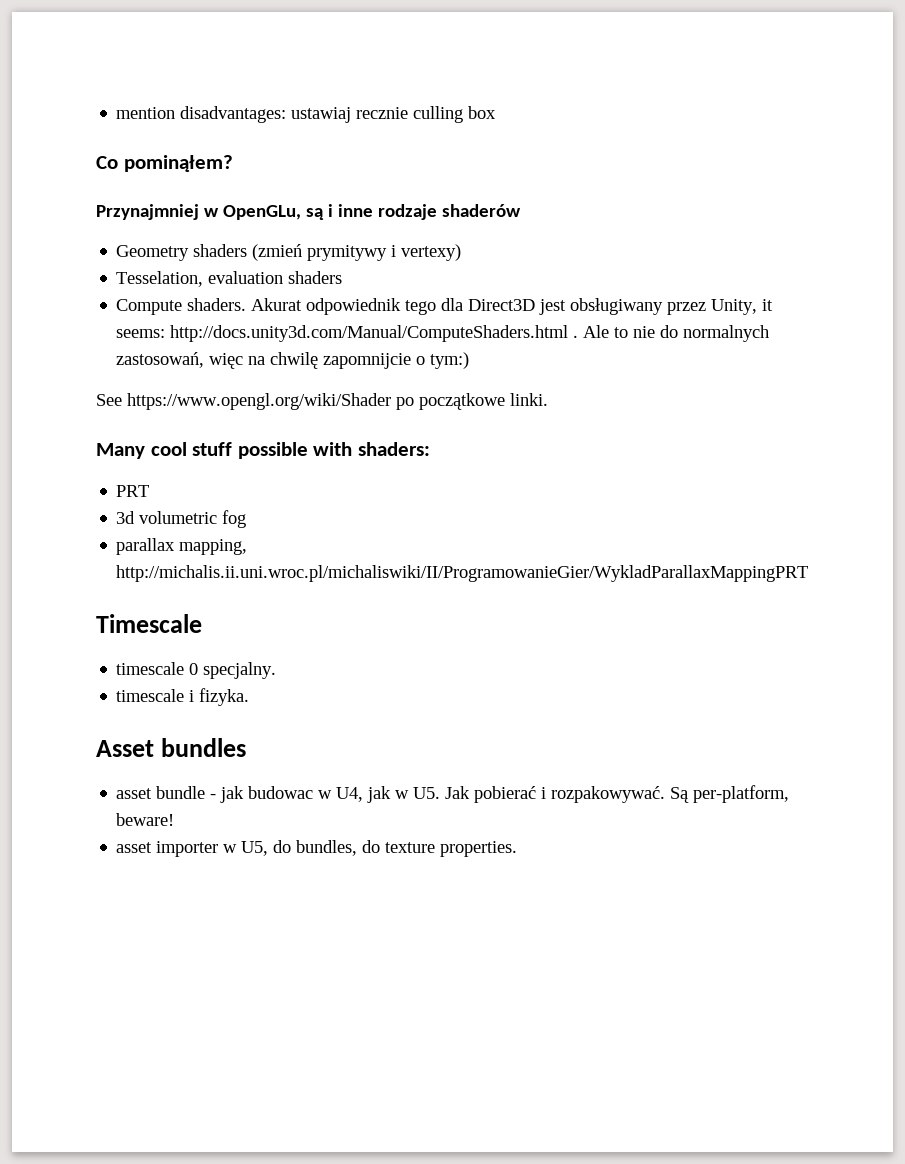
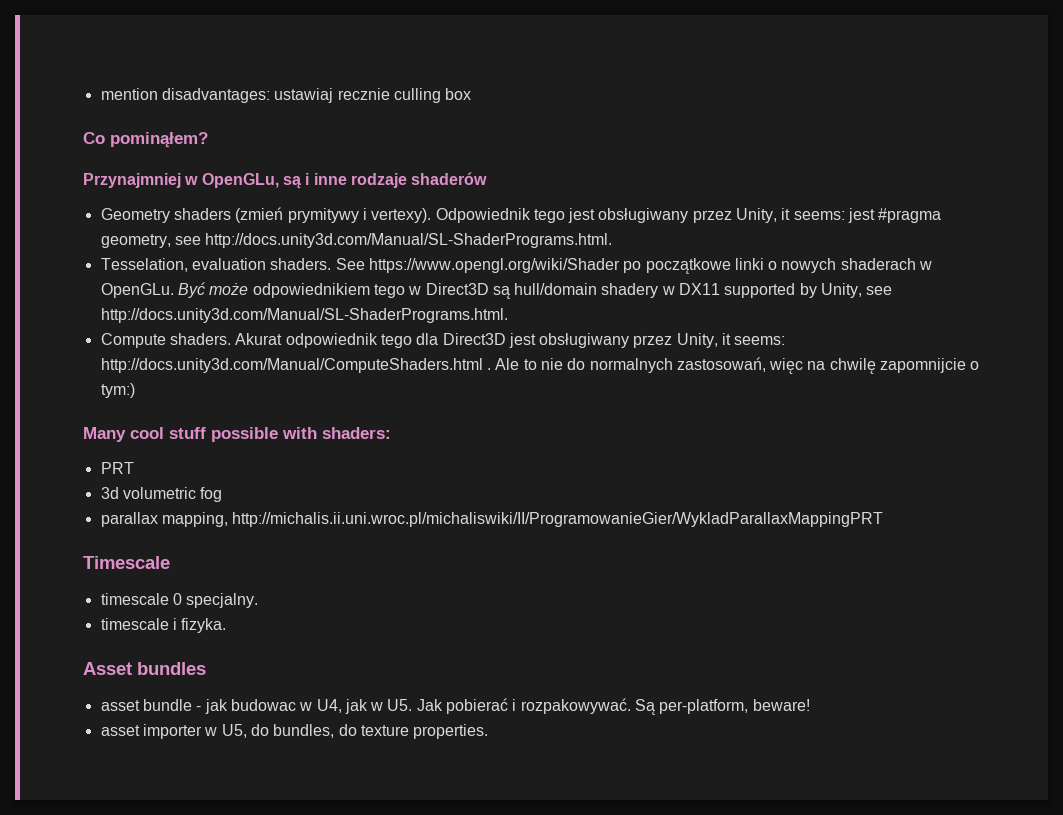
- Geometry shaders (zmień prymitywy i vertexy)
- Tesselation, evaluation shaders
+ Geometry shaders (zmień prymitywy i vertexy). Odpowiednik tego jest obsługiwany przez Unity, it seems: jest #pragma geometry, see http://docs.unity3d.com/Manual/SL-ShaderPrograms.html.
+ Tesselation, evaluation shaders. See https://www.opengl.org/wiki/Shader po początkowe linki o nowych shaderach w OpenGLu. Być może odpowiednikiem tego w Direct3D są hull/domain shadery w DX11 supported by Unity, see http://docs.unity3d.com/Manual/SL-ShaderPrograms.html.
- See https://www.opengl.org/wiki/Shader po początkowe linki.

